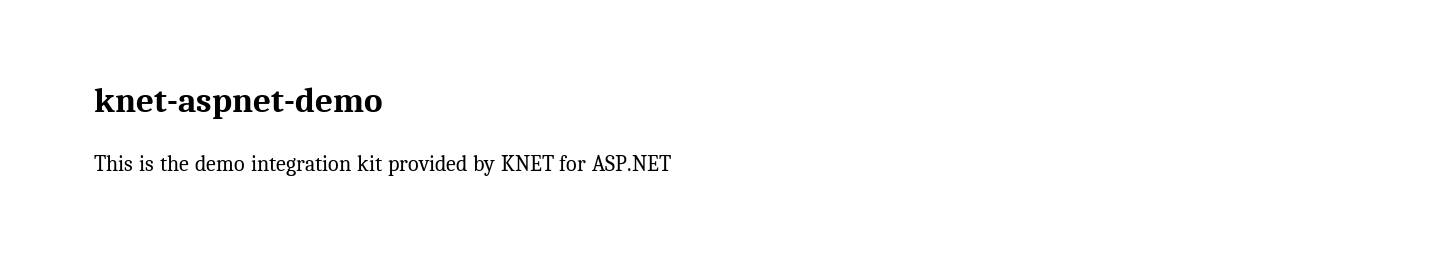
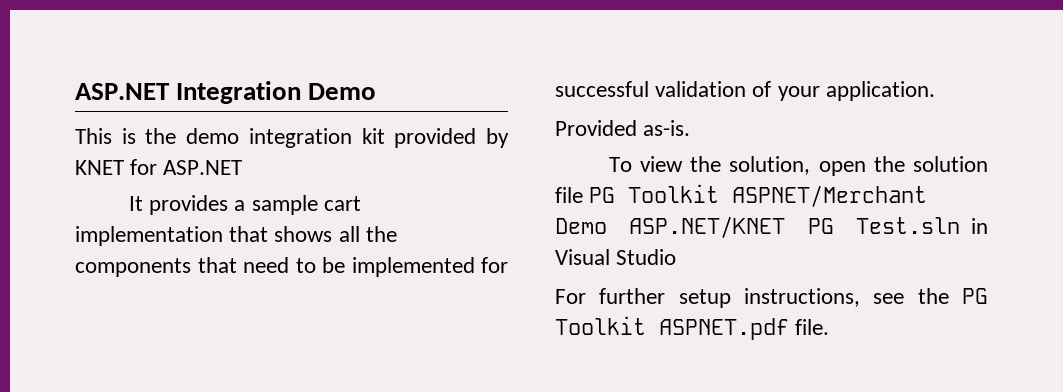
- knet-aspnet-demo
+ ASP.NET Integration Demo
+ It provides a sample cart implementation that shows all the components that need to be implemented for successful validation of your application.
+ Provided as-is.
+ To view the solution, open the solution file PG Toolkit ASPNET/Merchant Demo ASP.NET/KNET PG Test.sln in Visual Studio
+ For further setup instructions, see the PG Toolkit ASPNET.pdf file.

